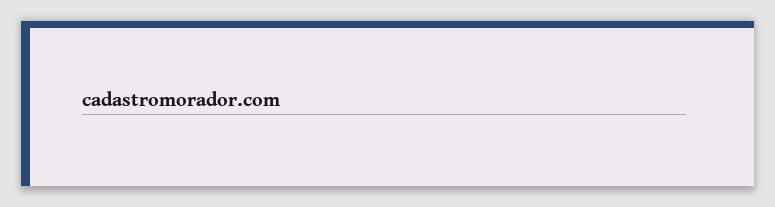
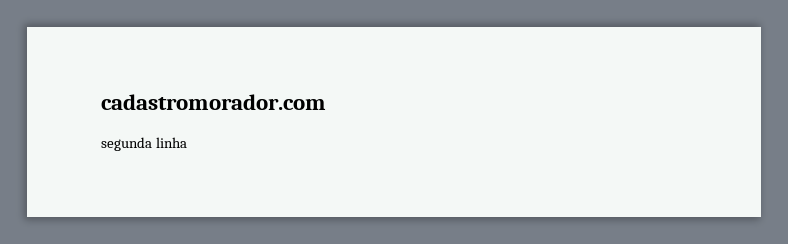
+ segunda linha

